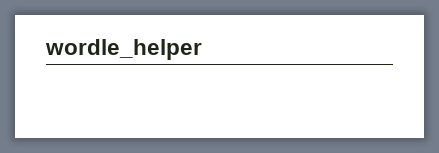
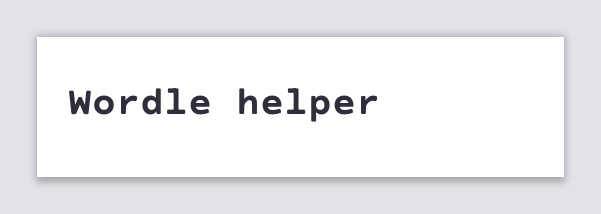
- wordle_helper
+ Wordle helper

